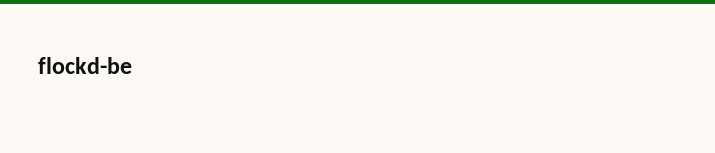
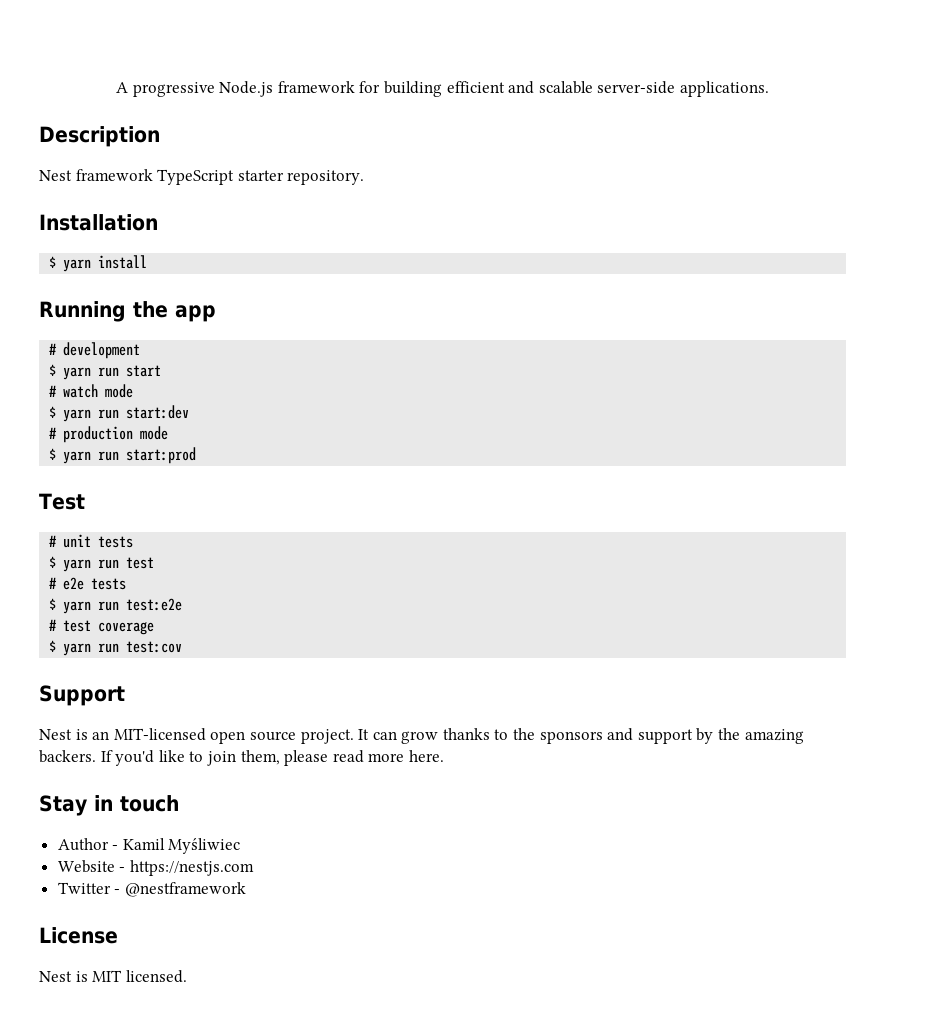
- flockd-be
+ A progressive Node.js framework for building efficient and scalable server-side applications.
+ Description
+ Nest framework TypeScript starter repository.
+ Installation
+ $ yarn install
+ Running the app
+ # development
+ $ yarn run start
+ # watch mode
+ $ yarn run start:dev
+ # production mode
+ $ yarn run start:prod
+ Test
+ # unit tests
+ $ yarn run test
+ # e2e tests
+ $ yarn run test:e2e
+ # test coverage
+ $ yarn run test:cov
+ Support
+ Nest is an MIT-licensed open source project. It can grow thanks to the sponsors and support by the amazing backers. If you'd like to join them, please read more here.
+ Stay in touch
+ Author - Kamil Myśliwiec
+ Website - https://nestjs.com
+ Twitter - @nestframework
+ License
+ Nest is MIT licensed.

